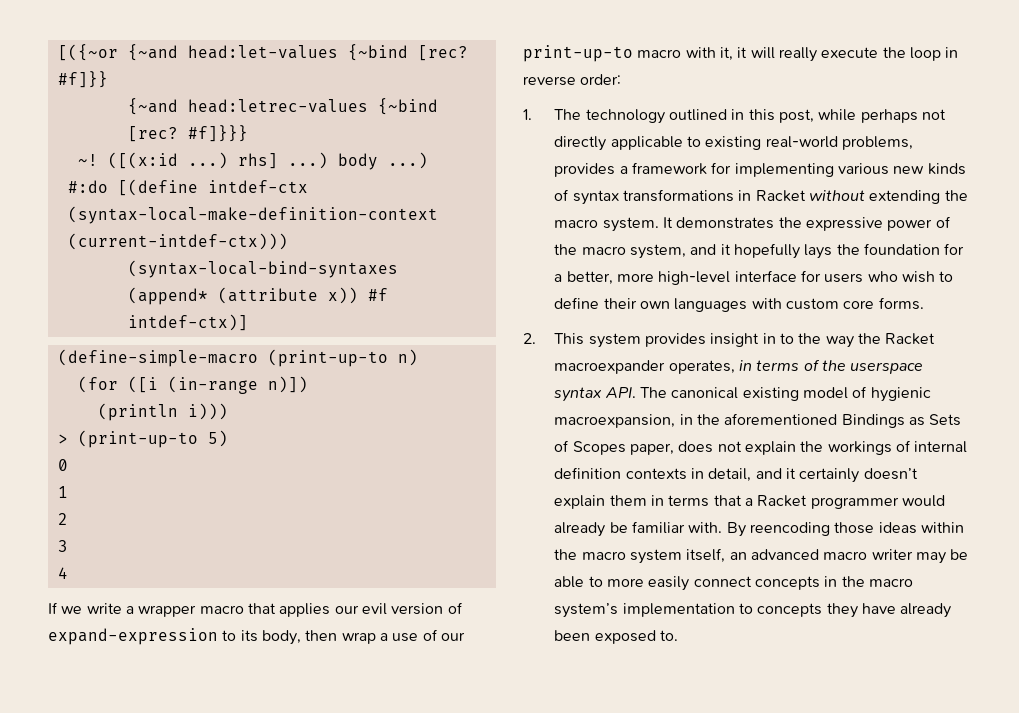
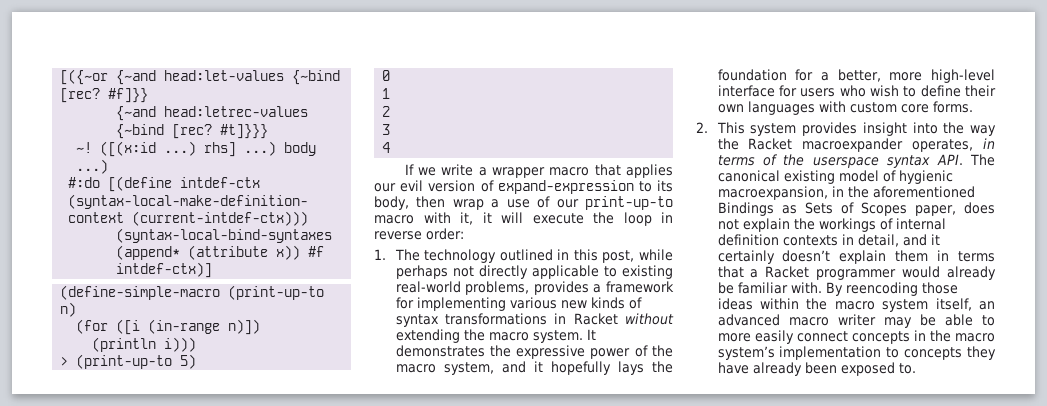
- #f]}}}
+ #t]}}}
- If we write a wrapper macro that applies our evil version of expand-expression to its body, then wrap a use of our print-up-to macro with it, it will really execute the loop in reverse order:
+ If we write a wrapper macro that applies our evil version of expand-expression to its body, then wrap a use of our print-up-to macro with it, it will execute the loop in reverse order:
- 2. This system provides insight in to the way the Racket macroexpander operates, in terms of the userspace syntax API. The canonical existing model of hygienic macroexpansion, in the aforementioned Bindings as Sets of Scopes paper, does not explain the workings of internal definition contexts in detail, and it certainly doesn’t explain them in terms that a Racket programmer would already be familiar with.
+ 2. This system provides insight into the way the Racket macroexpander operates, in terms of the userspace syntax API. The canonical existing model of hygienic macroexpansion, in the aforementioned Bindings as Sets of Scopes paper, does not explain the workings of internal definition contexts in detail, and it certainly doesn’t explain them in terms that a Racket programmer would already be familiar with.

